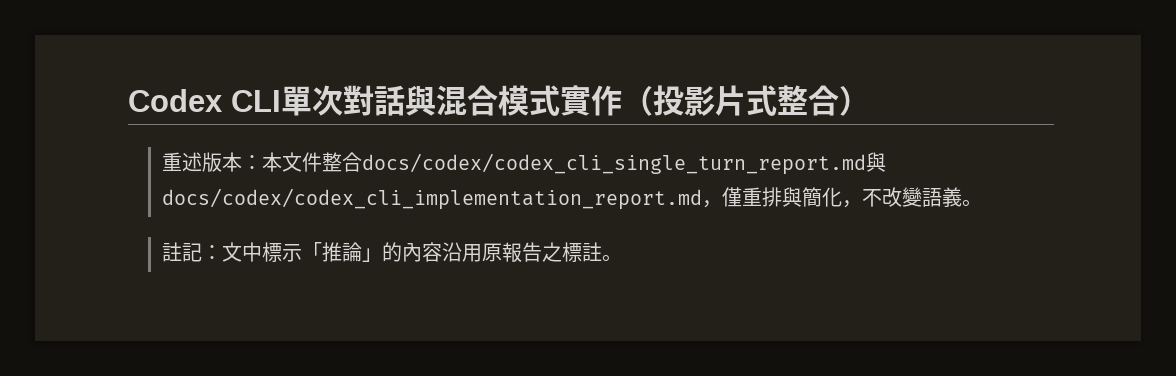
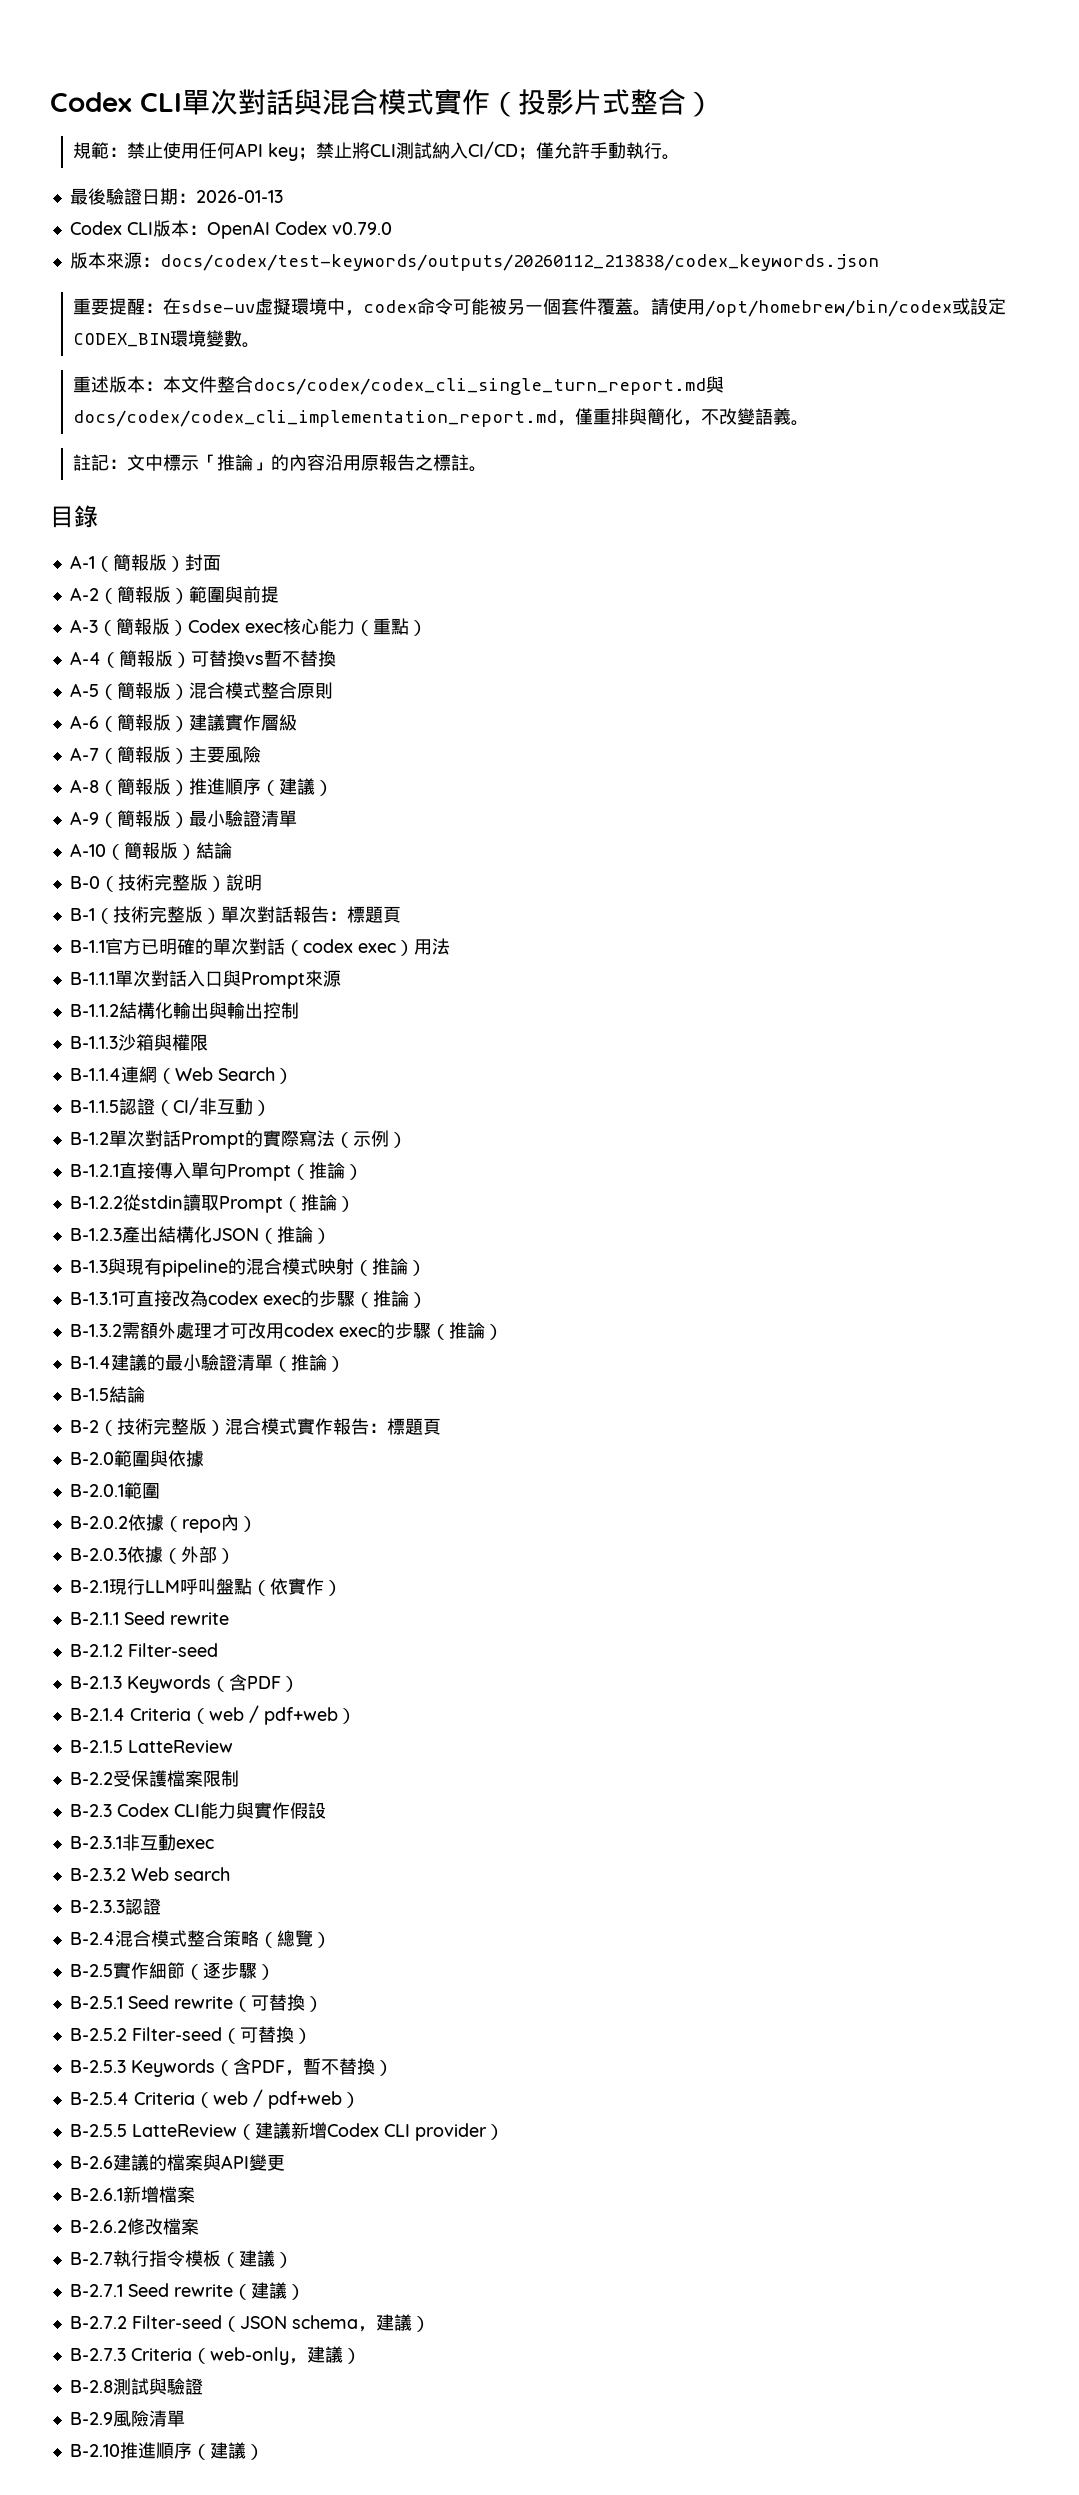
+ 規範：禁止使用任何API key；禁止將CLI測試納入CI/CD；僅允許手動執行。
+ 最後驗證日期：2026-01-13
+ Codex CLI版本：OpenAI Codex v0.79.0
+ 版本來源：docs/codex/test-keywords/outputs/20260112_213838/codex_keywords.json
+ 重要提醒：在sdse-uv虛擬環境中，codex命令可能被另一個套件覆蓋。請使用/opt/homebrew/bin/codex或設定CODEX_BIN環境變數。
+ 目錄
+ A-1（簡報版）封面
+ A-2（簡報版）範圍與前提
+ A-3（簡報版）Codex exec核心能力（重點）
+ A-4（簡報版）可替換vs暫不替換
+ A-5（簡報版）混合模式整合原則
+ A-6（簡報版）建議實作層級
+ A-7（簡報版）主要風險
+ A-8（簡報版）推進順序（建議）
+ A-9（簡報版）最小驗證清單
+ A-10（簡報版）結論
+ B-0（技術完整版）說明
+ B-1（技術完整版）單次對話報告：標題頁
+ B-1.1官方已明確的單次對話（codex exec）用法
+ B-1.1.1單次對話入口與Prompt來源
+ B-1.1.2結構化輸出與輸出控制
+ B-1.1.3沙箱與權限
+ B-1.1.4連網（Web Search）
+ B-1.1.5認證（CI/非互動）
+ B-1.2單次對話Prompt的實際寫法（示例）
+ B-1.2.1直接傳入單句Prompt（推論）
+ B-1.2.2從stdin讀取Prompt（推論）
+ B-1.2.3產出結構化JSON（推論）
+ B-1.3與現有pipeline的混合模式映射（推論）
+ B-1.3.1可直接改為codex exec的步驟（推論）
+ B-1.3.2需額外處理才可改用codex exec的步驟（推論）
+ B-1.4建議的最小驗證清單（推論）
+ B-1.5結論
+ B-2（技術完整版）混合模式實作報告：標題頁
+ B-2.0範圍與依據
+ B-2.0.1範圍
+ B-2.0.2依據（repo內）
+ B-2.0.3依據（外部）
+ B-2.1現行LLM呼叫盤點（依實作）
+ B-2.1.1 Seed rewrite
+ B-2.1.2 Filter-seed
+ B-2.1.3 Keywords（含PDF）
+ B-2.1.4 Criteria（web / pdf+web）
+ B-2.1.5 LatteReview
+ B-2.2受保護檔案限制
+ B-2.3 Codex CLI能力與實作假設
+ B-2.3.1非互動exec
+ B-2.3.2 Web search
+ B-2.3.3認證
+ B-2.4混合模式整合策略（總覽）
+ B-2.5實作細節（逐步驟）
+ B-2.5.1 Seed rewrite（可替換）
+ B-2.5.2 Filter-seed（可替換）
+ B-2.5.3 Keywords（含PDF，暫不替換）
+ B-2.5.4 Criteria（web / pdf+web）
+ B-2.5.5 LatteReview（建議新增Codex CLI provider）
+ B-2.6建議的檔案與API變更
+ B-2.6.1新增檔案
+ B-2.6.2修改檔案
+ B-2.7執行指令模板（建議）
+ B-2.7.1 Seed rewrite（建議）
+ B-2.7.2 Filter-seed（JSON schema，建議）
+ B-2.7.3 Criteria（web-only，建議）
+ B-2.8測試與驗證
+ B-2.9風險清單
+ B-2.10推進順序（建議）

